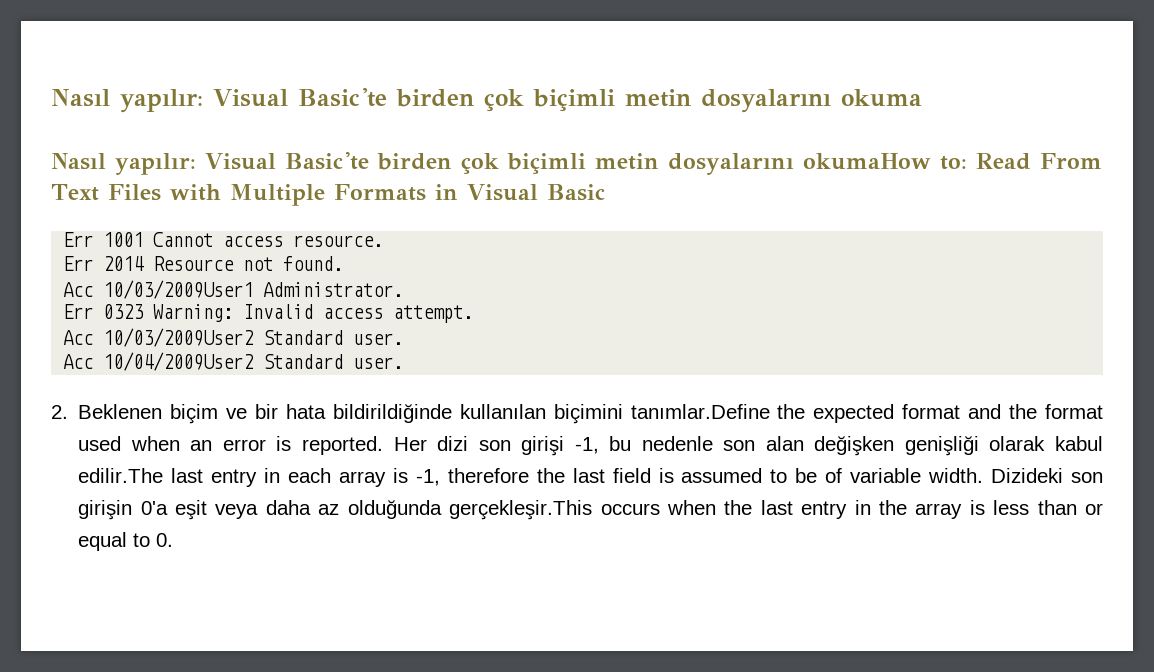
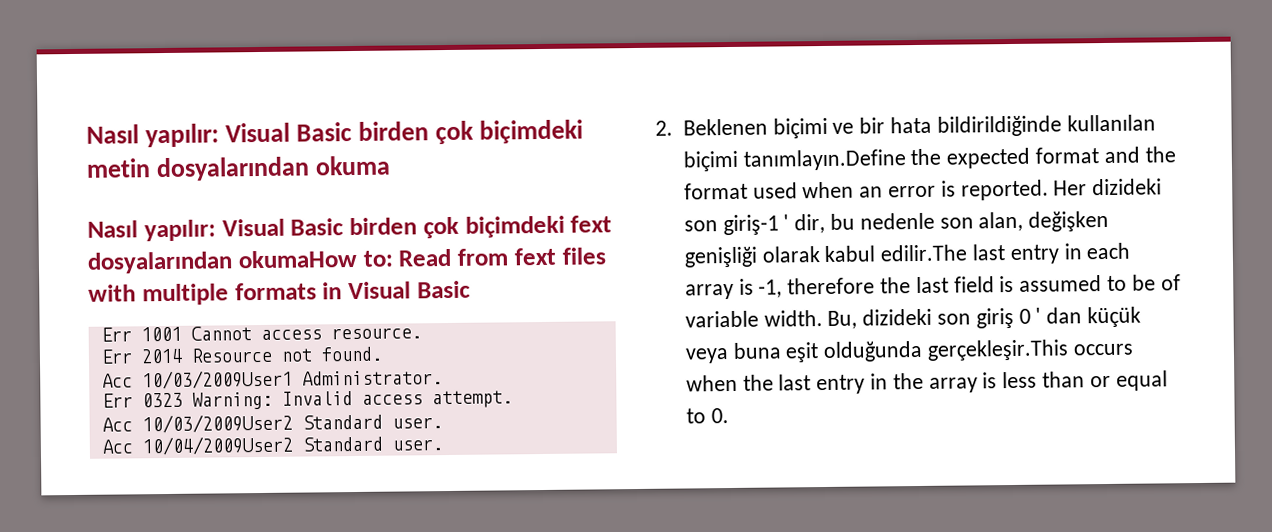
- Nasıl yapılır: Visual Basic'te birden çok biçimli metin dosyalarını okuma
+ Nasıl yapılır: Visual Basic birden çok biçimdeki metin dosyalarından okuma
- Nasıl yapılır: Visual Basic'te birden çok biçimli metin dosyalarını okumaHow to: Read From Text Files with Multiple Formats in Visual Basic
+ Nasıl yapılır: Visual Basic birden çok biçimdeki fext dosyalarından okumaHow to: Read from fext files with multiple formats in Visual Basic
- 2. Beklenen biçim ve bir hata bildirildiğinde kullanılan biçimini tanımlar.Define the expected format and the format used when an error is reported.
+ 2. Beklenen biçimi ve bir hata bildirildiğinde kullanılan biçimi tanımlayın.Define the expected format and the format used when an error is reported.
- Her dizi son girişi -1, bu nedenle son alan değişken genişliği olarak kabul edilir.The last entry in each array is -1, therefore the last field is assumed to be of variable width.
+ Her dizideki son giriş-1 ' dir, bu nedenle son alan, değişken genişliği olarak kabul edilir.The last entry in each array is -1, therefore the last field is assumed to be of variable width.
- Dizideki son girişin 0'a eşit veya daha az olduğunda gerçekleşir.This occurs when the last entry in the array is less than or equal to 0.
+ Bu, dizideki son giriş 0 ' dan küçük veya buna eşit olduğunda gerçekleşir.This occurs when the last entry in the array is less than or equal to 0.

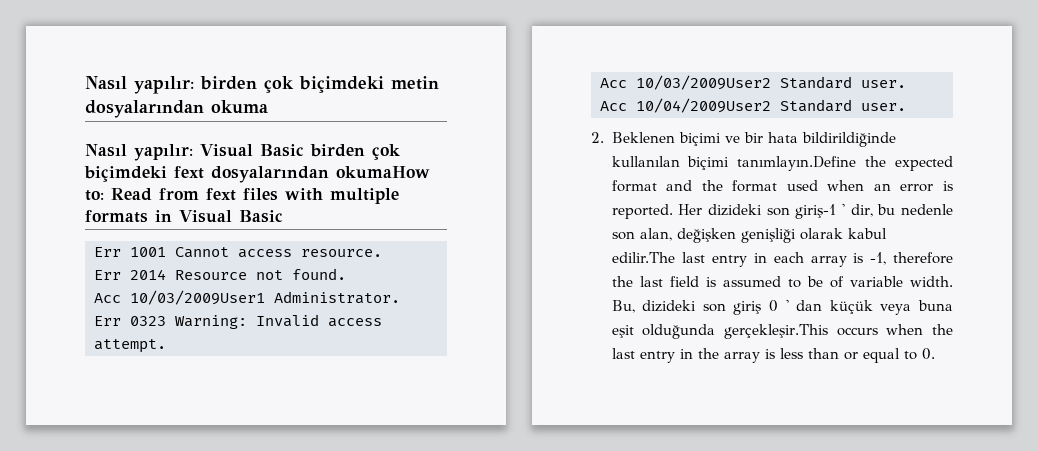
- Nasıl yapılır: Visual Basic birden çok biçimdeki metin dosyalarından okuma
+ Nasıl yapılır: birden çok biçimdeki metin dosyalarından okuma

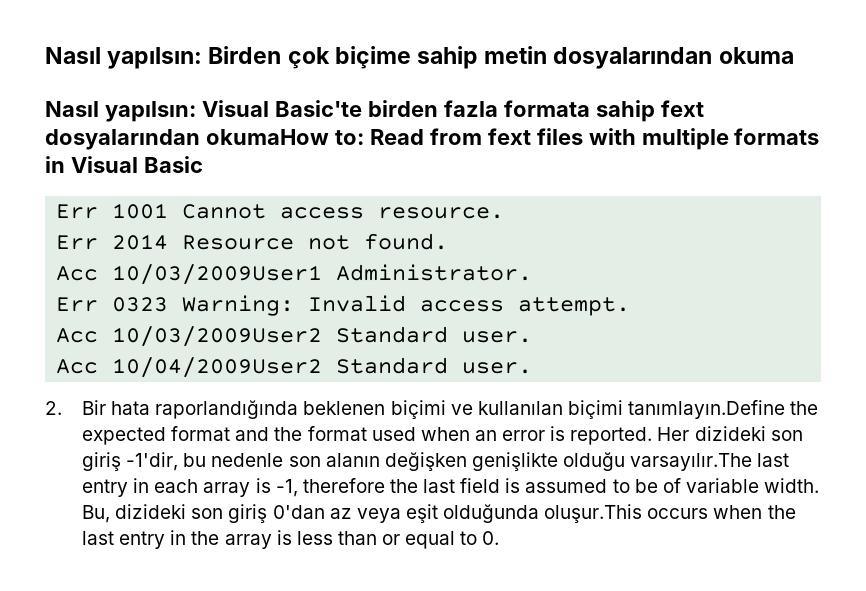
- Nasıl yapılır: birden çok biçimdeki metin dosyalarından okuma
+ Nasıl yapılsın: Birden çok biçime sahip metin dosyalarından okuma
- Nasıl yapılır: Visual Basic birden çok biçimdeki fext dosyalarından okumaHow to: Read from fext files with multiple formats in Visual Basic
+ Nasıl yapılsın: Visual Basic'te birden fazla formata sahip fext dosyalarından okumaHow to: Read from fext files with multiple formats in Visual Basic
- 2. Beklenen biçimi ve bir hata bildirildiğinde kullanılan biçimi tanımlayın.Define the expected format and the format used when an error is reported.
+ 2. Bir hata raporlandığında beklenen biçimi ve kullanılan biçimi tanımlayın.Define the expected format and the format used when an error is reported.
- Her dizideki son giriş-1 ' dir, bu nedenle son alan, değişken genişliği olarak kabul edilir.The last entry in each array is -1, therefore the last field is assumed to be of variable width.
+ Her dizideki son giriş -1'dir, bu nedenle son alanın değişken genişlikte olduğu varsayılır.The last entry in each array is -1, therefore the last field is assumed to be of variable width.
- Bu, dizideki son giriş 0 ' dan küçük veya buna eşit olduğunda gerçekleşir.This occurs when the last entry in the array is less than or equal to 0.
+ Bu, dizideki son giriş 0'dan az veya eşit olduğunda oluşur.This occurs when the last entry in the array is less than or equal to 0.

